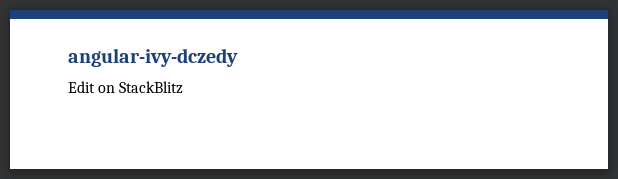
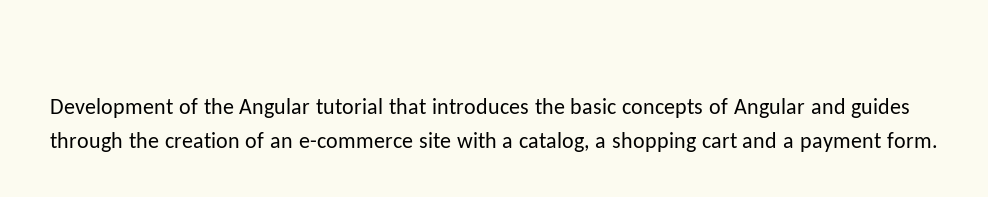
- angular-ivy-dczedy
- Edit on StackBlitz
+ Development of the Angular tutorial that introduces the basic concepts of Angular and guides through the creation of an e-commerce site with a catalog, a shopping cart and a payment form.

